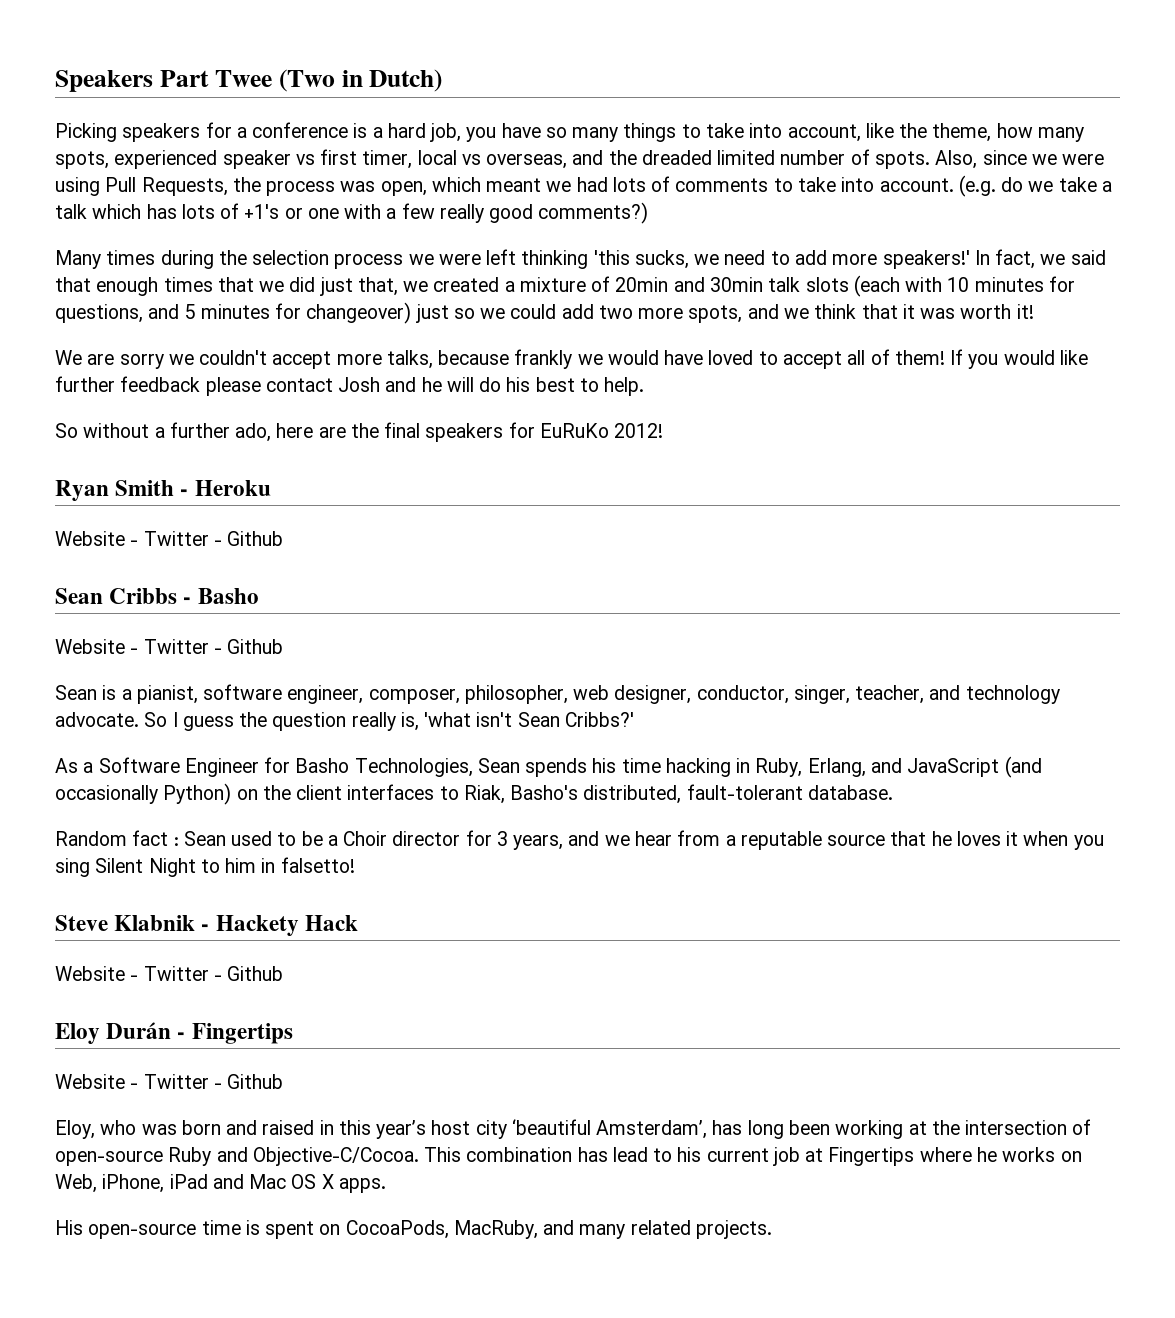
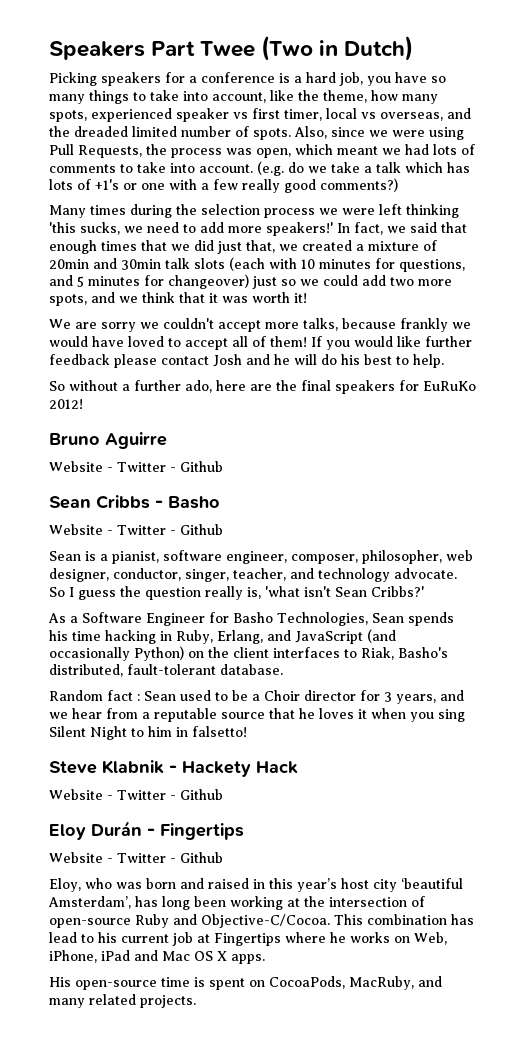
- Ryan Smith - Heroku
+ Bruno Aguirre

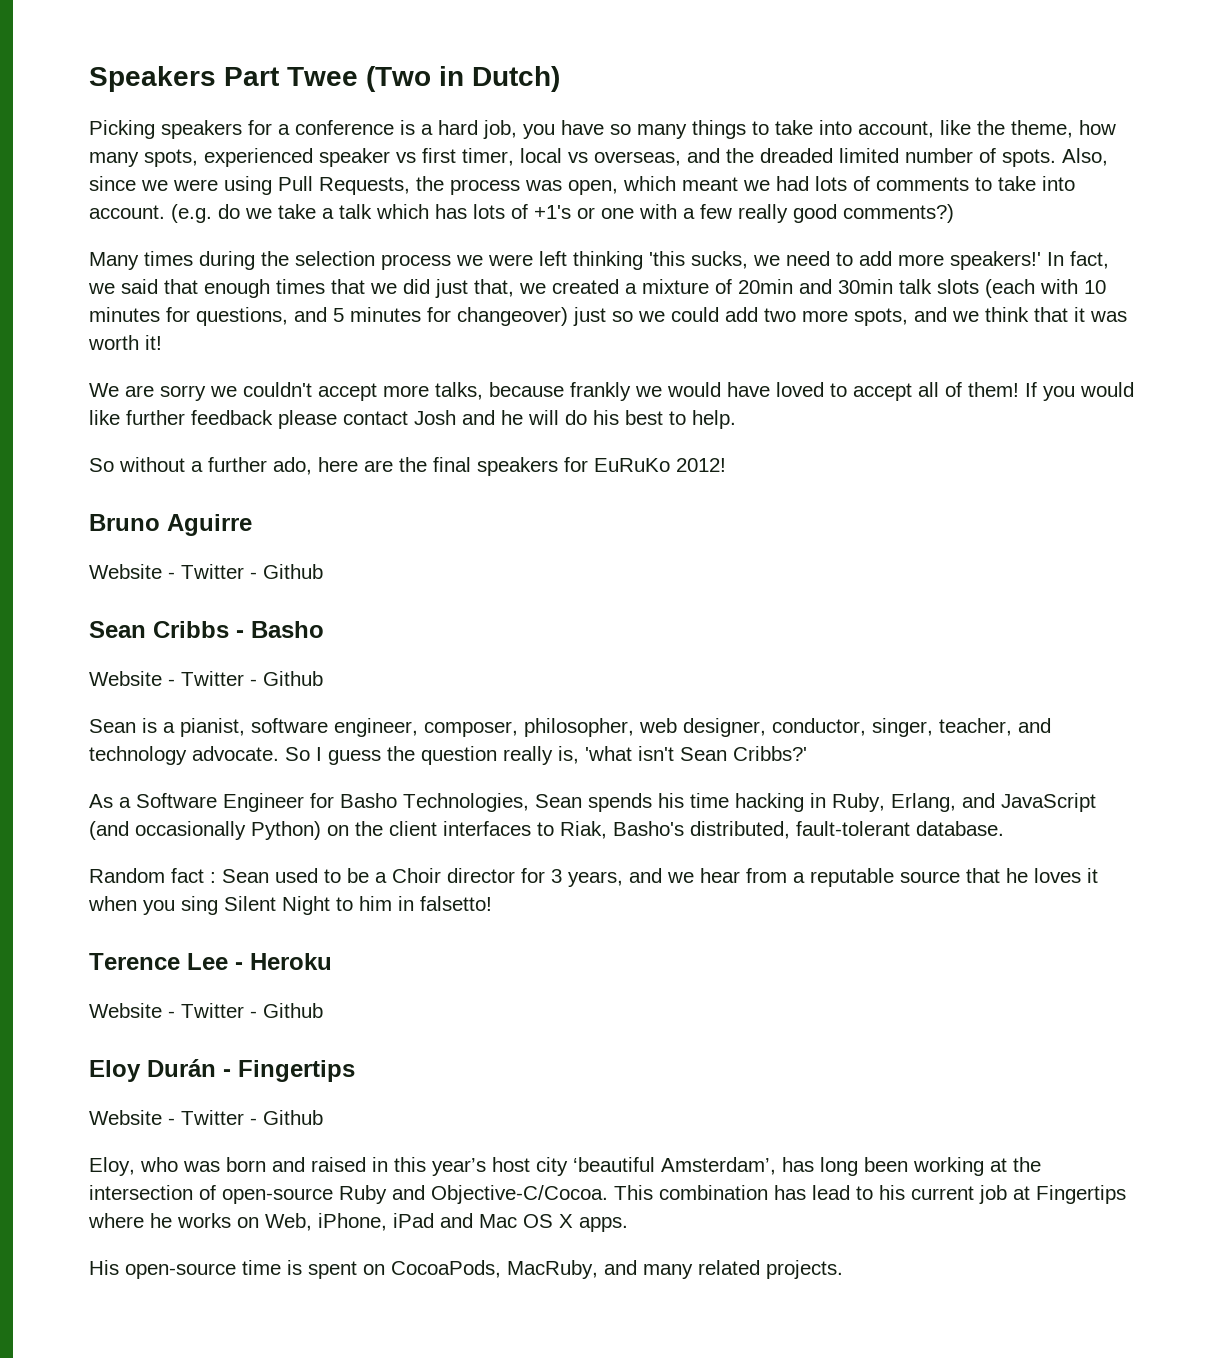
- Steve Klabnik - Hackety Hack
+ Terence Lee - Heroku

